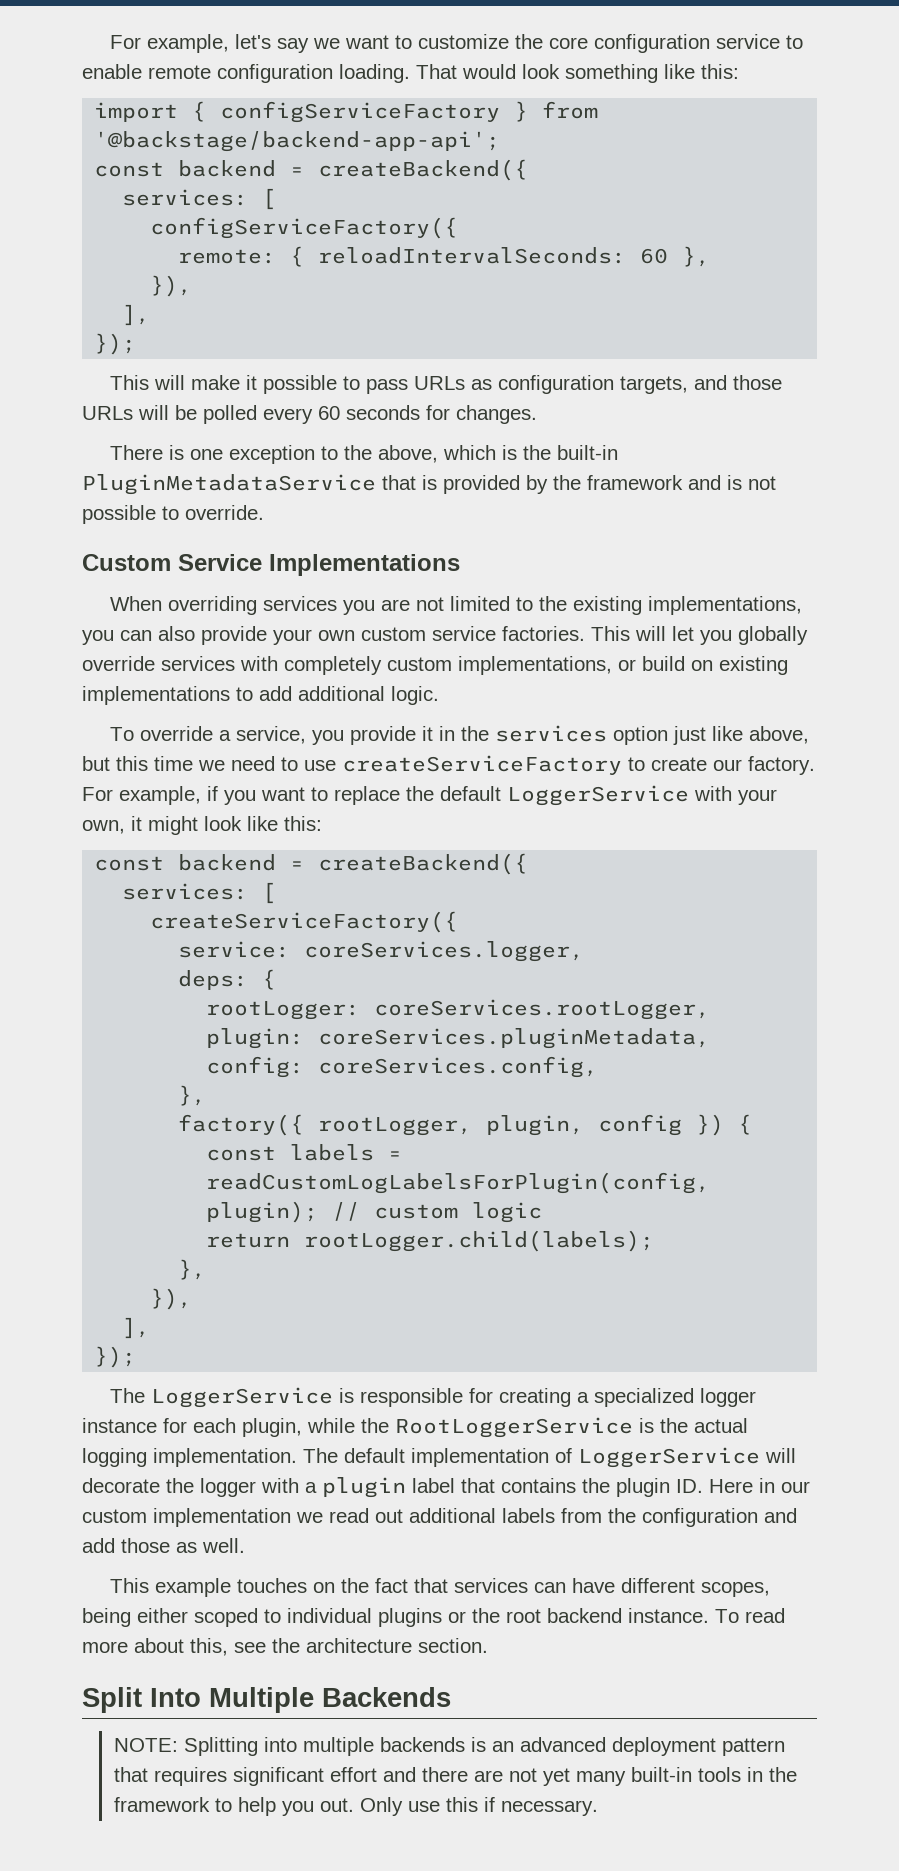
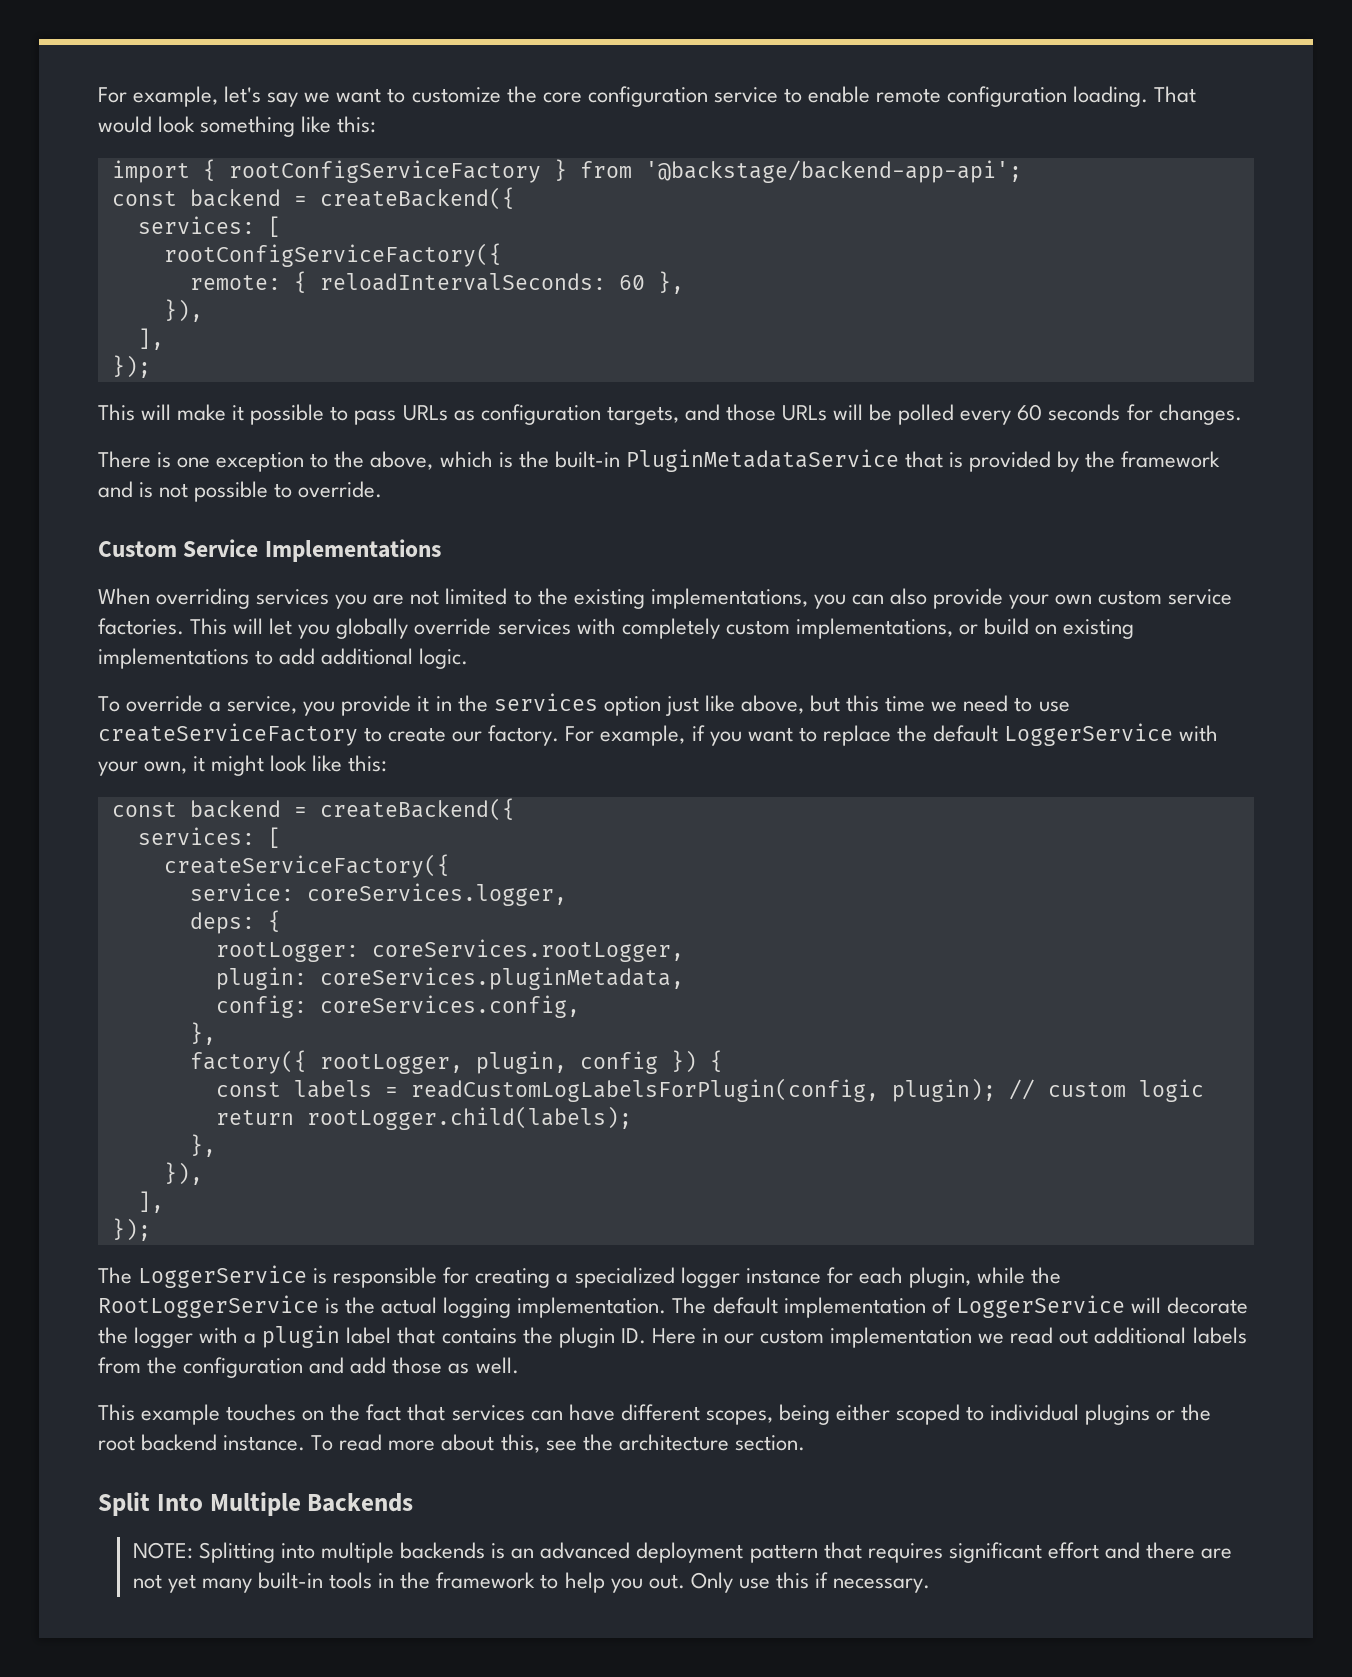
- import { configServiceFactory } from '@backstage/backend-app-api';
+ import { rootConfigServiceFactory } from '@backstage/backend-app-api';
- configServiceFactory({
+ rootConfigServiceFactory({

